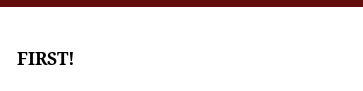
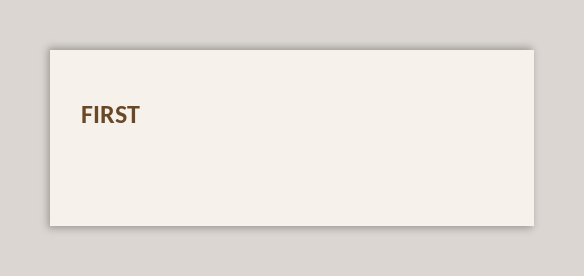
- FIRST!
+ FIRST

